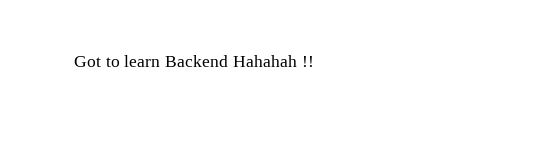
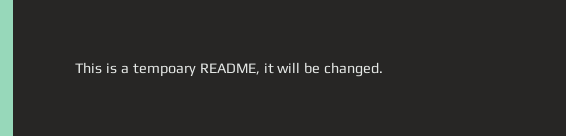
- Got to learn Backend Hahahah !!
+ This is a tempoary README, it will be changed.

